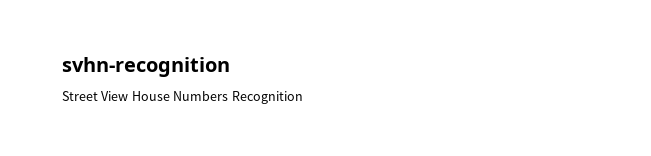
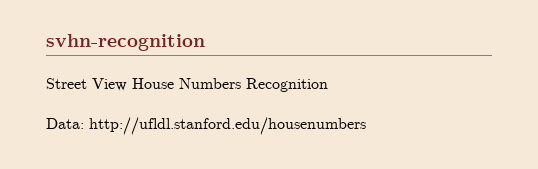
+ Data: http://ufldl.stanford.edu/housenumbers

